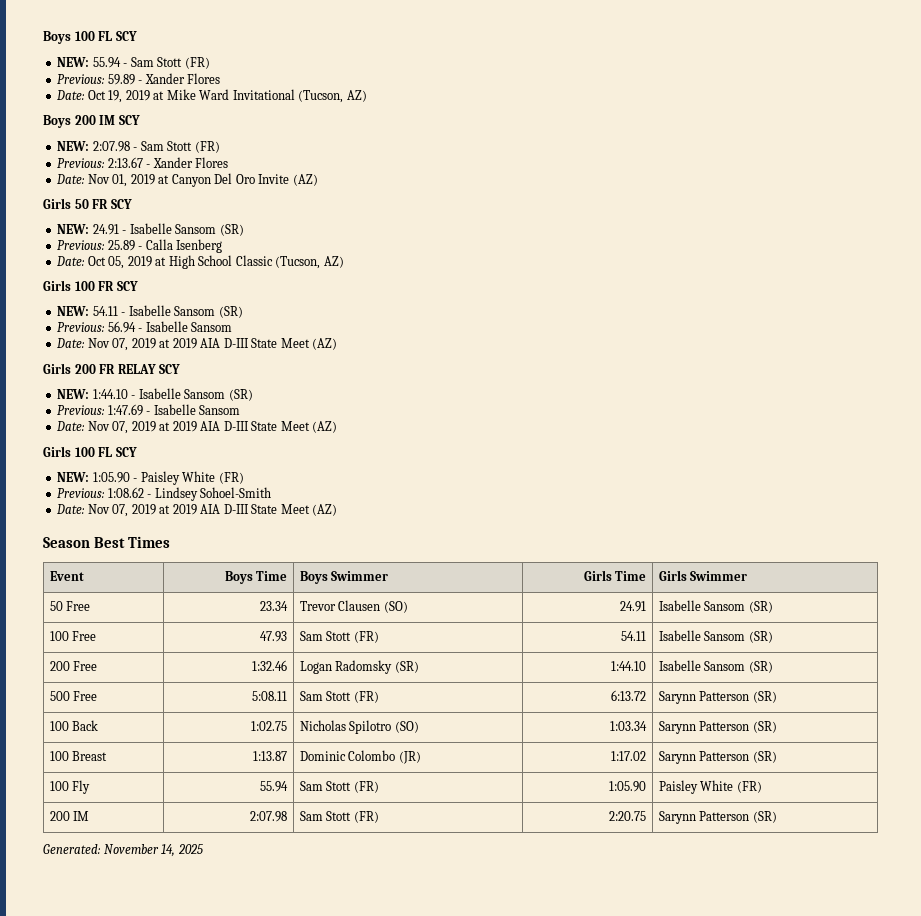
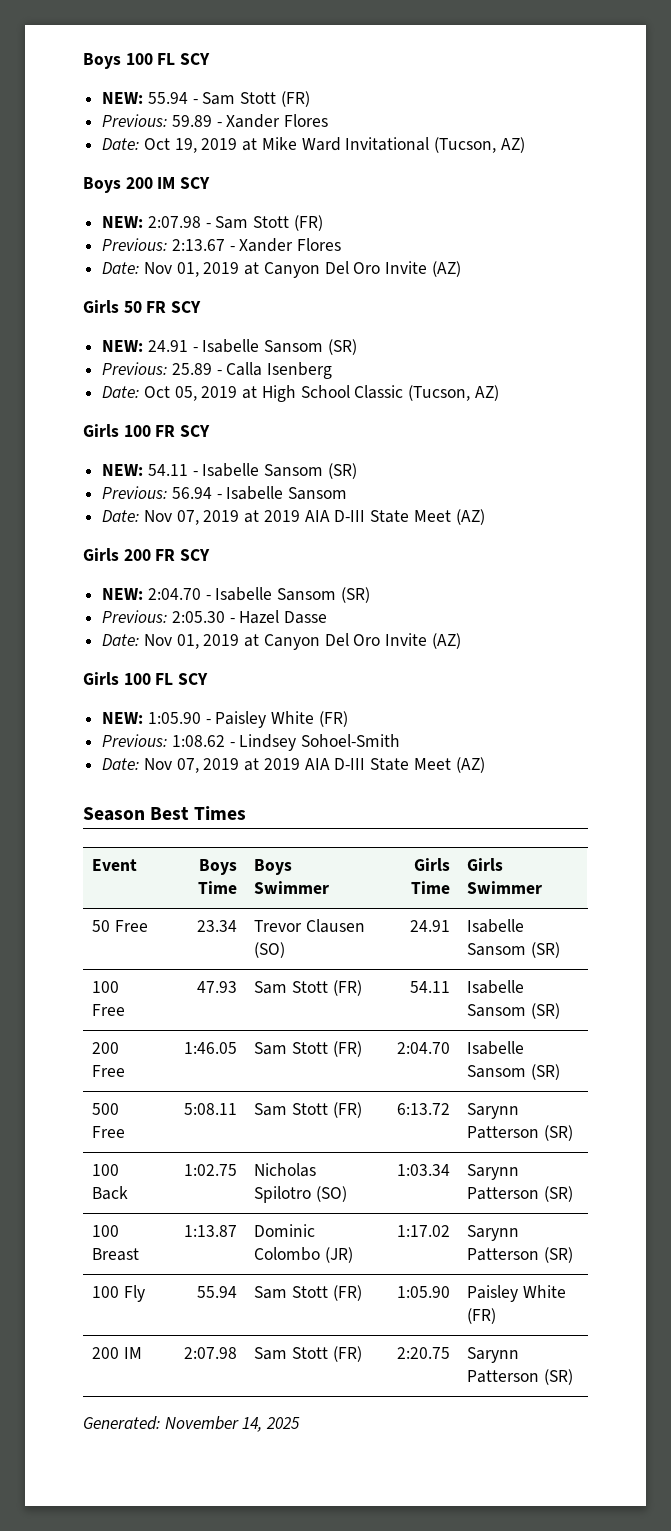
- Girls 200 FR RELAY SCY
- NEW: 1:44.10 - Isabelle Sansom (SR)
- Previous: 1:47.69 - Isabelle Sansom
- Date: Nov 07, 2019 at 2019 AIA D-III State Meet (AZ)
+ Girls 200 FR SCY
+ NEW: 2:04.70 - Isabelle Sansom (SR)
+ Previous: 2:05.30 - Hazel Dasse
+ Date: Nov 01, 2019 at Canyon Del Oro Invite (AZ)
- 200 Free | 1:32.46 | Logan Radomsky (SR) | 1:44.10 | Isabelle Sansom (SR)
+ 200 Free | 1:46.05 | Sam Stott (FR) | 2:04.70 | Isabelle Sansom (SR)

